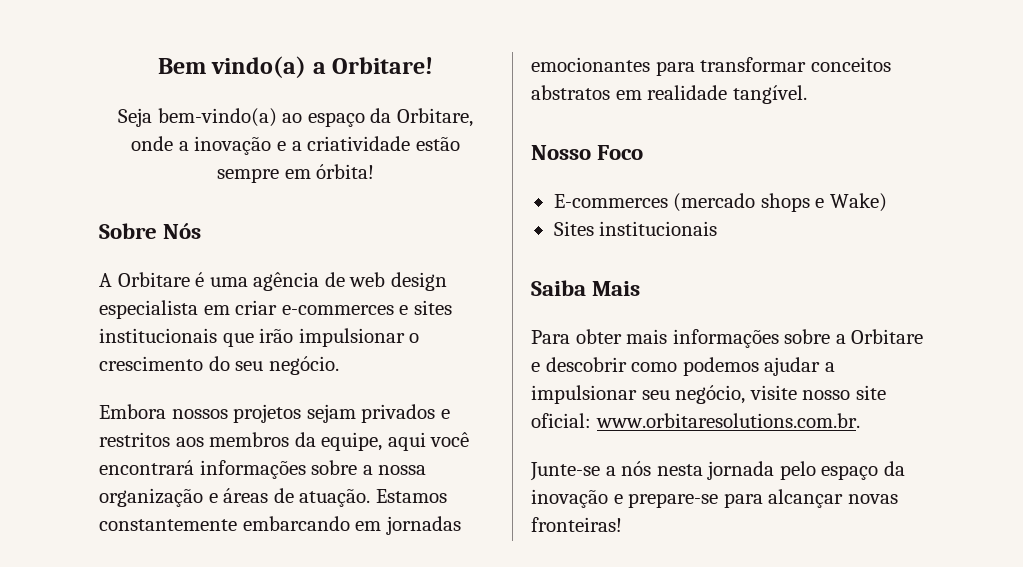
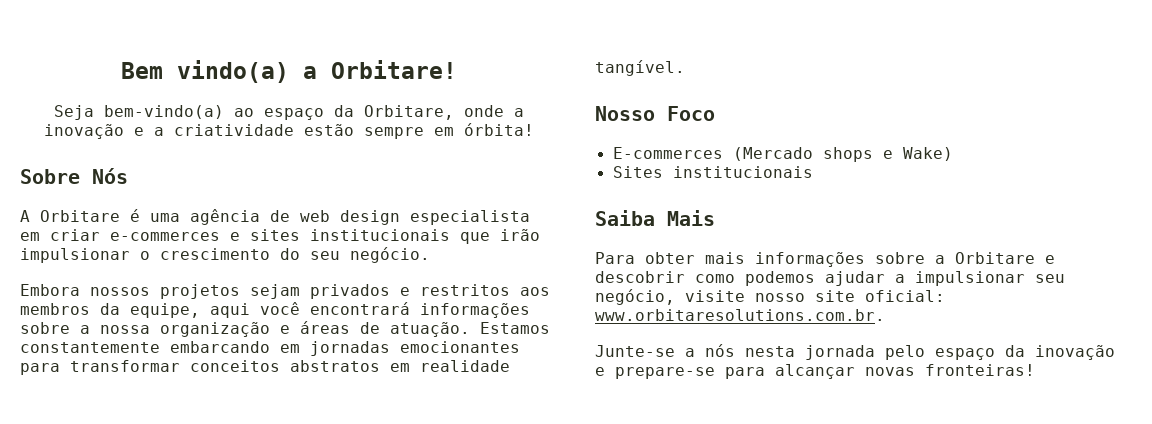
- E-commerces (mercado shops e Wake)
+ E-commerces (Mercado shops e Wake)

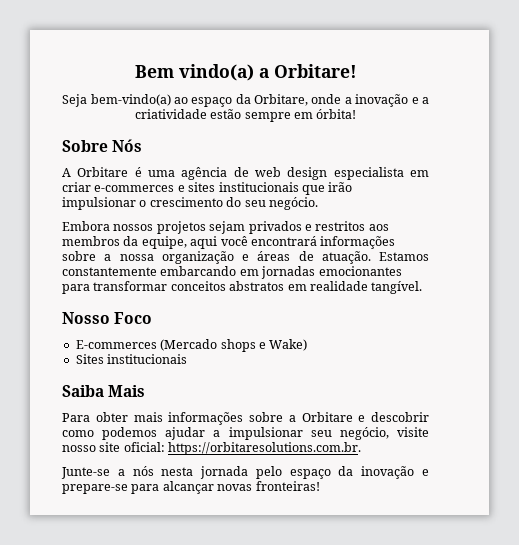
- Para obter mais informações sobre a Orbitare e descobrir como podemos ajudar a impulsionar seu negócio, visite nosso site oficial: www.orbitaresolutions.com.br.
+ Para obter mais informações sobre a Orbitare e descobrir como podemos ajudar a impulsionar seu negócio, visite nosso site oficial: https://orbitaresolutions.com.br.

